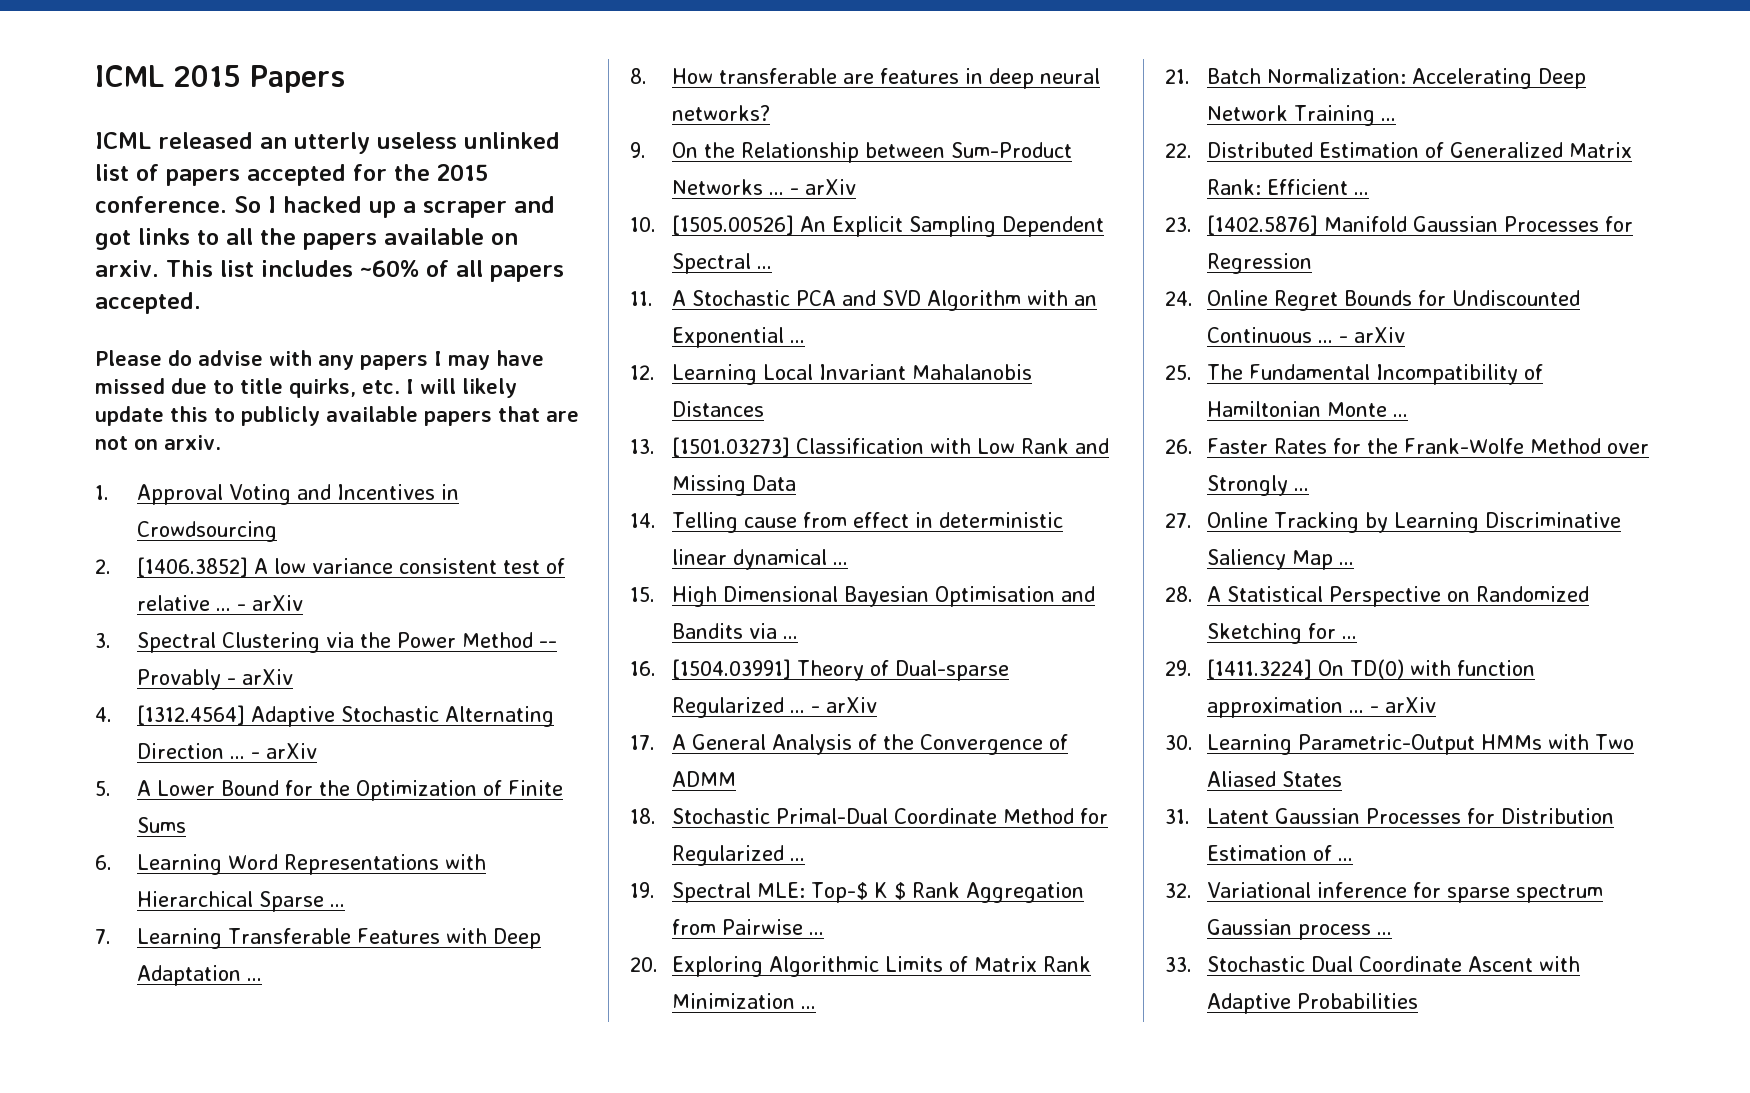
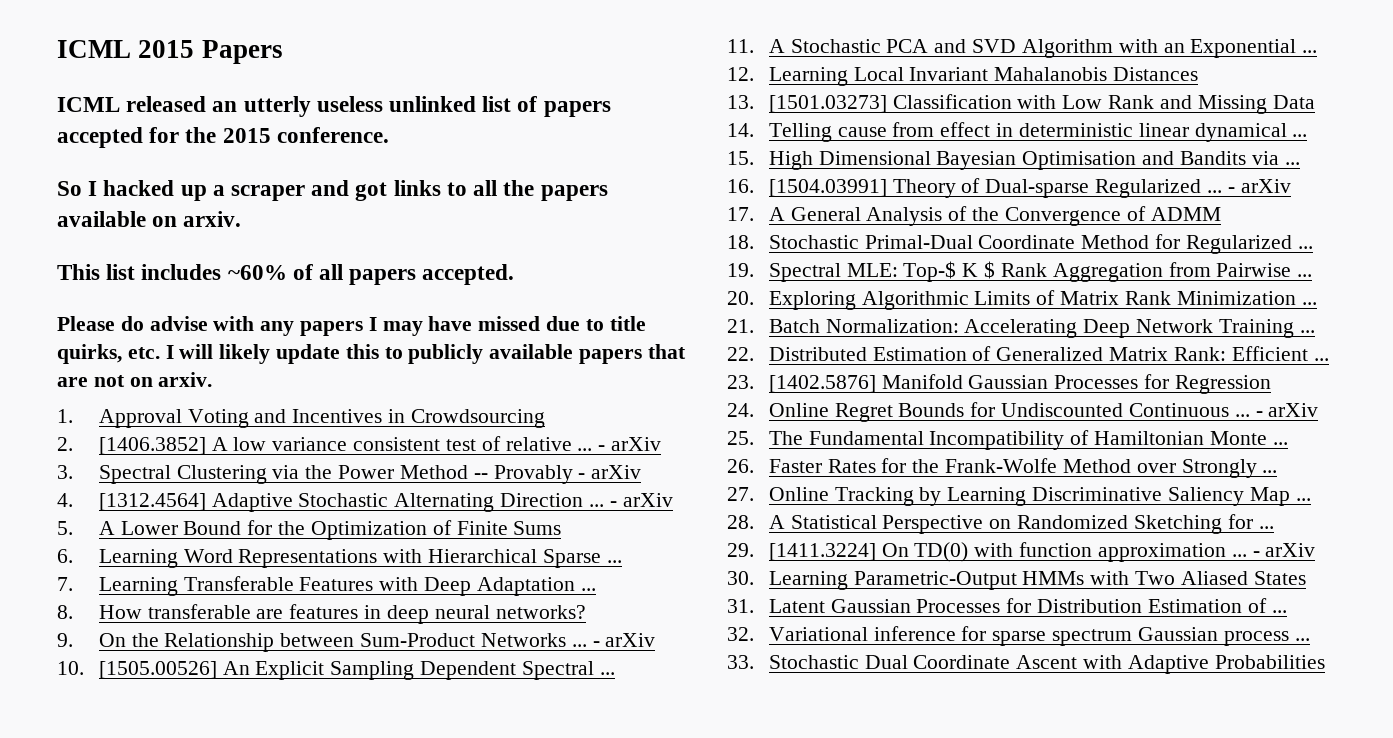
- ICML released an utterly useless unlinked list of papers accepted for the 2015 conference. So I hacked up a scraper and got links to all the papers available on arxiv. This list includes ~60% of all papers accepted.
+ ICML released an utterly useless unlinked list of papers accepted for the 2015 conference.
+ So I hacked up a scraper and got links to all the papers available on arxiv.
+ This list includes ~60% of all papers accepted.

